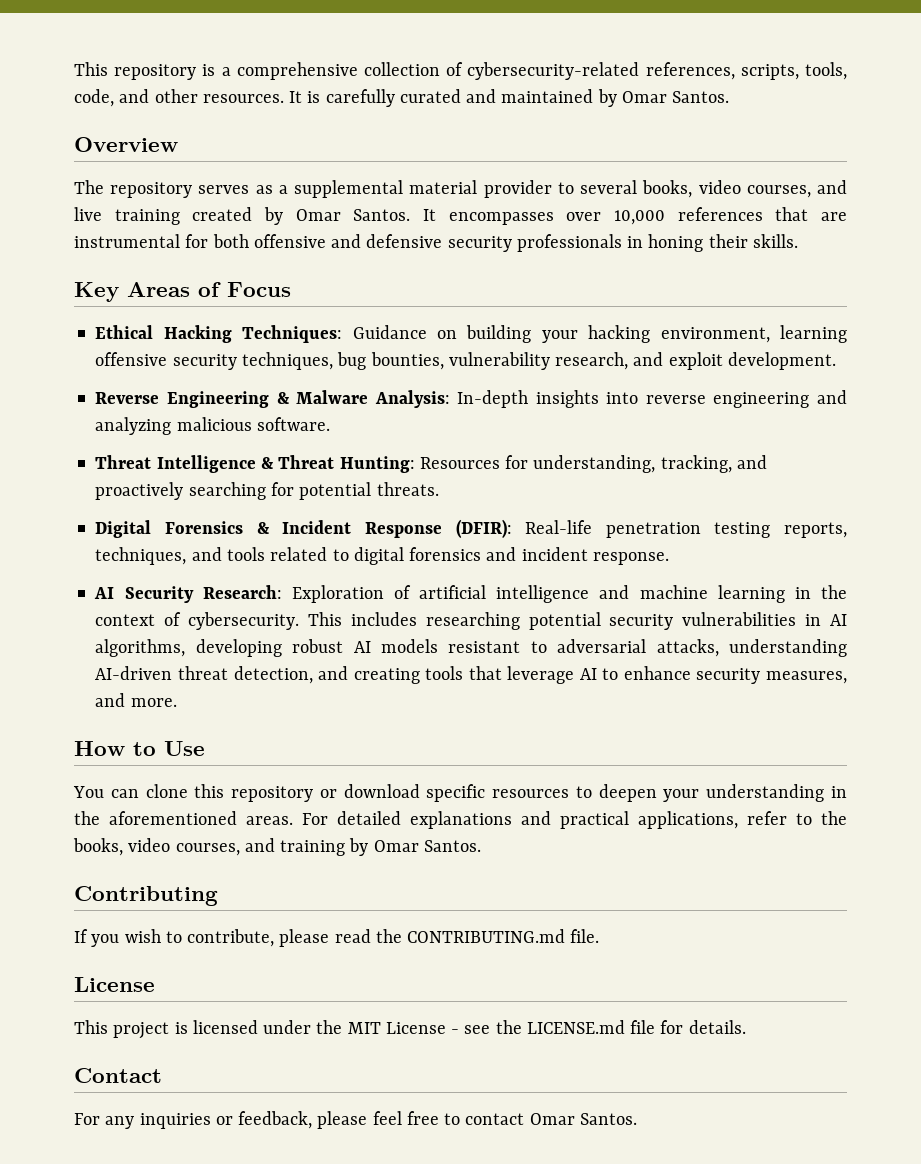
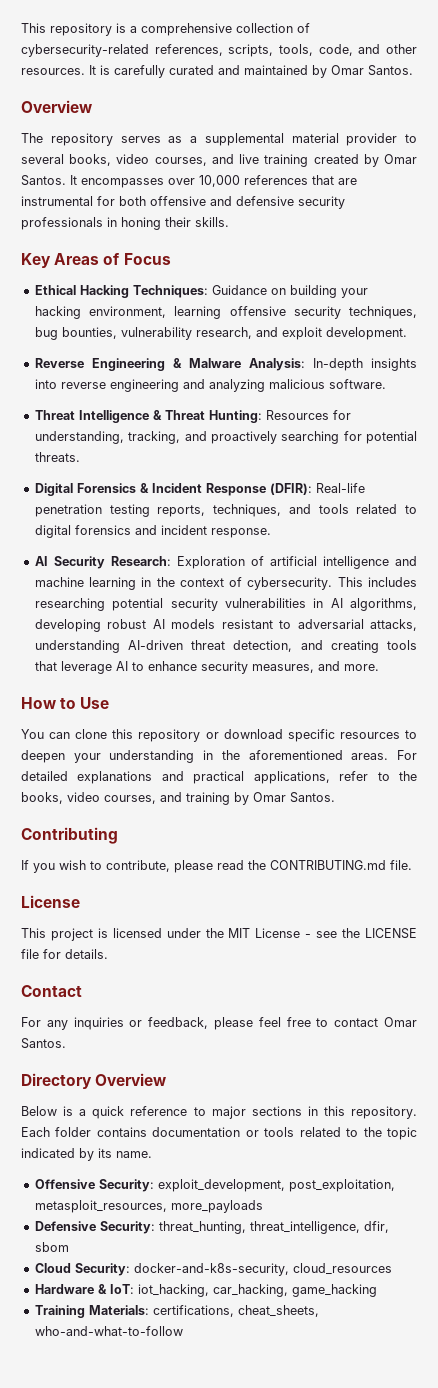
- This project is licensed under the MIT License - see the LICENSE.md file for details.
+ This project is licensed under the MIT License - see the LICENSE file for details.
+ Directory Overview
+ Below is a quick reference to major sections in this repository. Each folder contains documentation or tools related to the topic indicated by its name.
+ Offensive Security: exploit_development, post_exploitation, metasploit_resources, more_payloads
+ Defensive Security: threat_hunting, threat_intelligence, dfir, sbom
+ Cloud Security: docker-and-k8s-security, cloud_resources
+ Hardware & IoT: iot_hacking, car_hacking, game_hacking
+ Training Materials: certifications, cheat_sheets, who-and-what-to-follow

